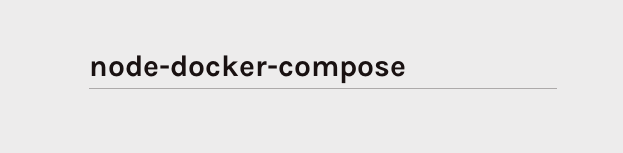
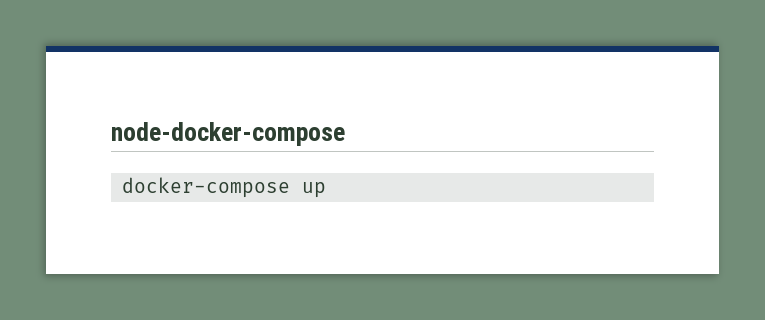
+ docker-compose up

